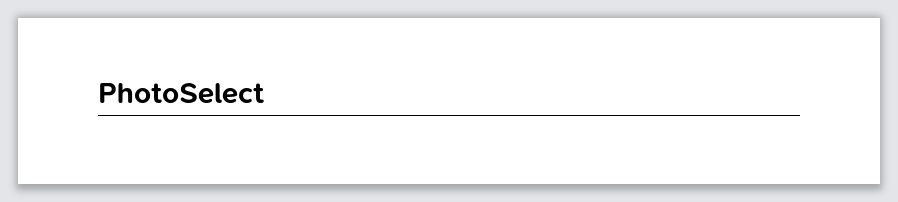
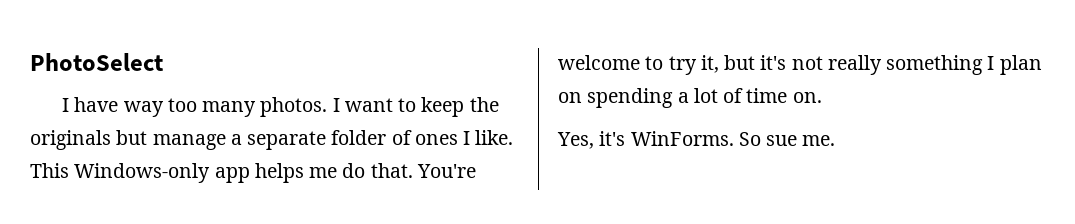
+ I have way too many photos. I want to keep the originals but manage a separate folder of ones I like. This Windows-only app helps me do that. You're welcome to try it, but it's not really something I plan on spending a lot of time on.
+ Yes, it's WinForms. So sue me.

